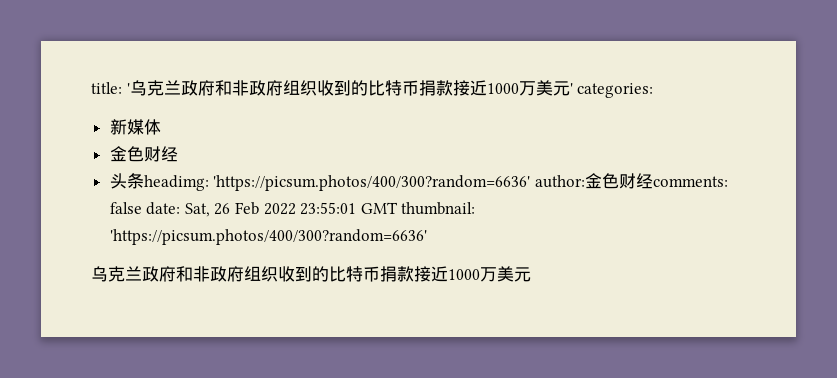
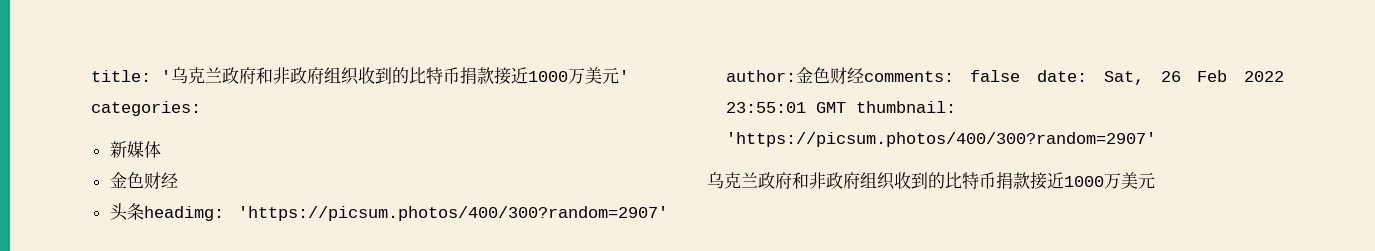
- 头条headimg: 'https://picsum.photos/400/300?random=6636' author:金色财经comments: false date: Sat, 26 Feb 2022 23:55:01 GMT thumbnail: 'https://picsum.photos/400/300?random=6636'
+ 头条headimg: 'https://picsum.photos/400/300?random=2907' author:金色财经comments: false date: Sat, 26 Feb 2022 23:55:01 GMT thumbnail: 'https://picsum.photos/400/300?random=2907'

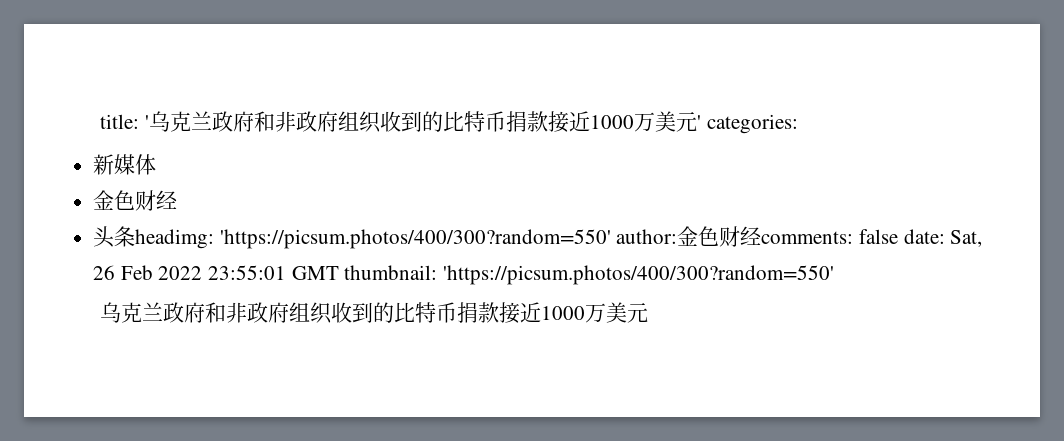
- 头条headimg: 'https://picsum.photos/400/300?random=2907' author:金色财经comments: false date: Sat, 26 Feb 2022 23:55:01 GMT thumbnail: 'https://picsum.photos/400/300?random=2907'
+ 头条headimg: 'https://picsum.photos/400/300?random=550' author:金色财经comments: false date: Sat, 26 Feb 2022 23:55:01 GMT thumbnail: 'https://picsum.photos/400/300?random=550'

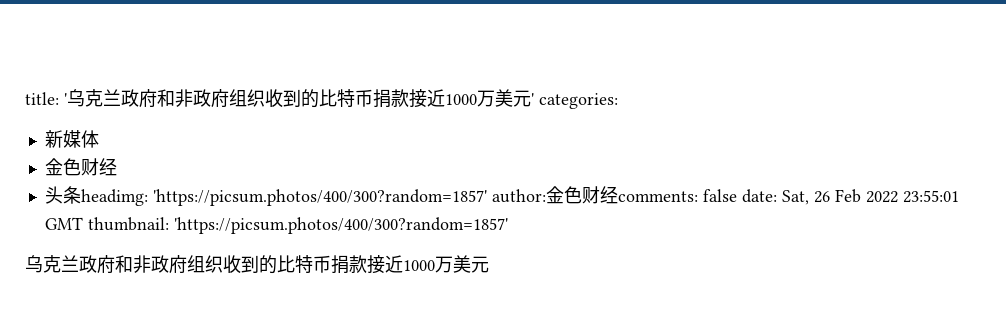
- 头条headimg: 'https://picsum.photos/400/300?random=550' author:金色财经comments: false date: Sat, 26 Feb 2022 23:55:01 GMT thumbnail: 'https://picsum.photos/400/300?random=550'
+ 头条headimg: 'https://picsum.photos/400/300?random=1857' author:金色财经comments: false date: Sat, 26 Feb 2022 23:55:01 GMT thumbnail: 'https://picsum.photos/400/300?random=1857'

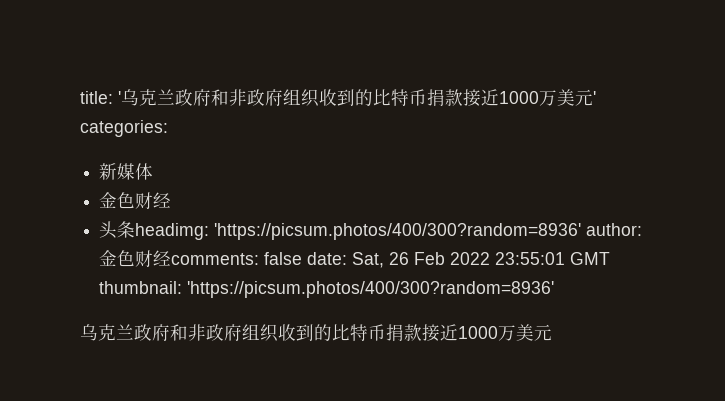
- 头条headimg: 'https://picsum.photos/400/300?random=1857' author:金色财经comments: false date: Sat, 26 Feb 2022 23:55:01 GMT thumbnail: 'https://picsum.photos/400/300?random=1857'
+ 头条headimg: 'https://picsum.photos/400/300?random=8936' author:金色财经comments: false date: Sat, 26 Feb 2022 23:55:01 GMT thumbnail: 'https://picsum.photos/400/300?random=8936'

